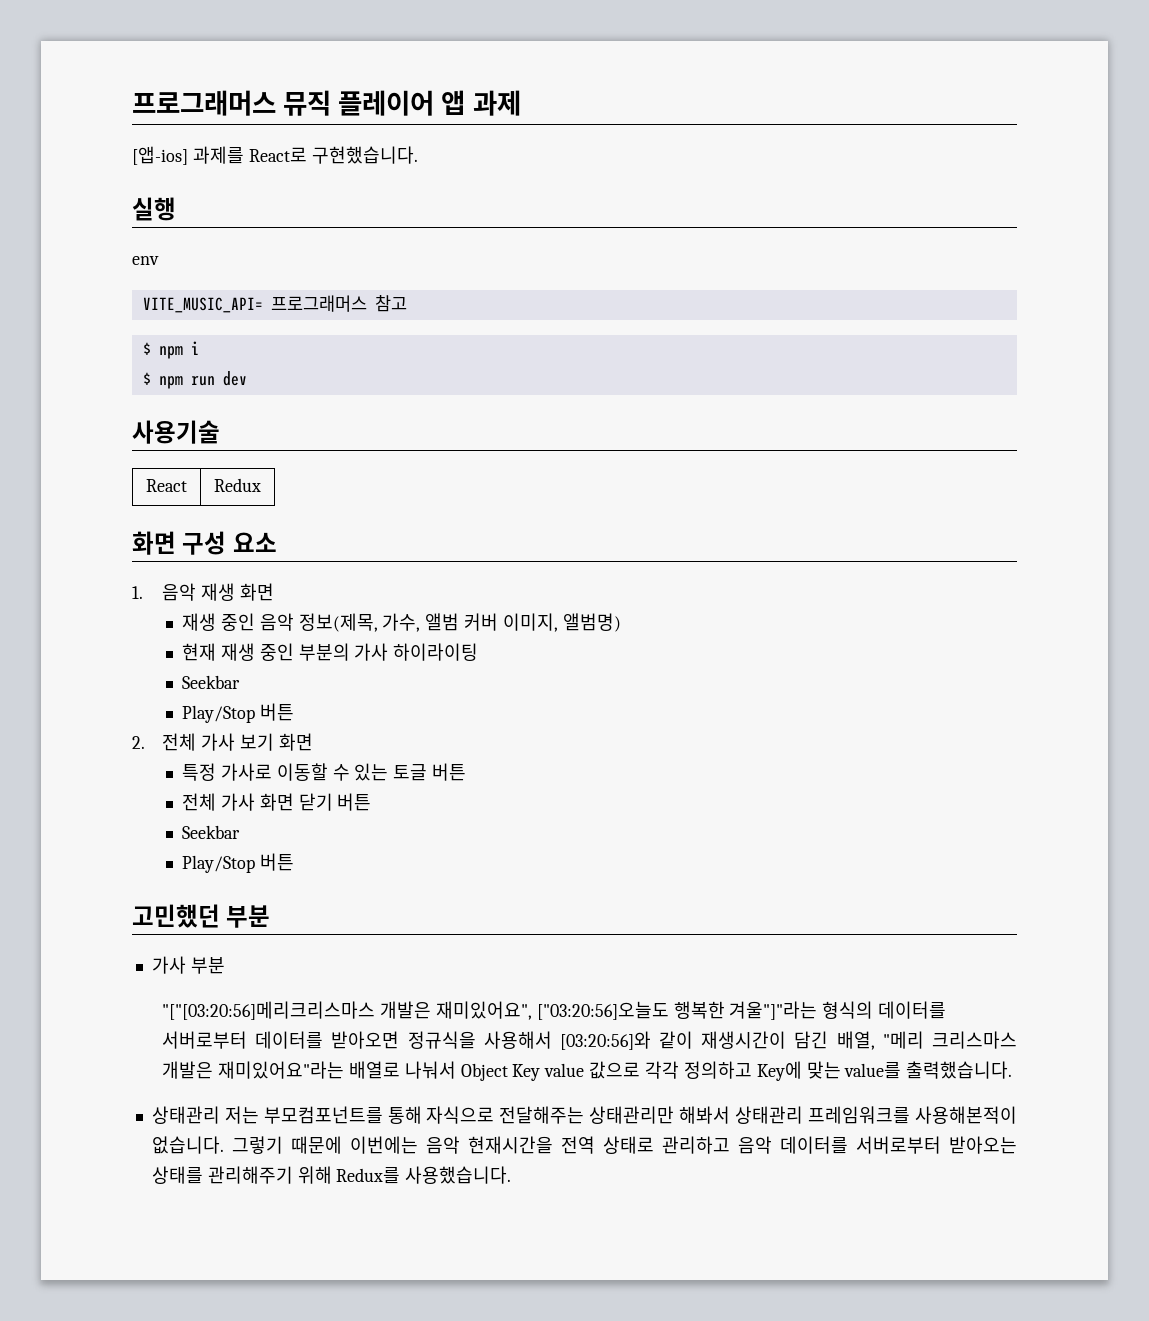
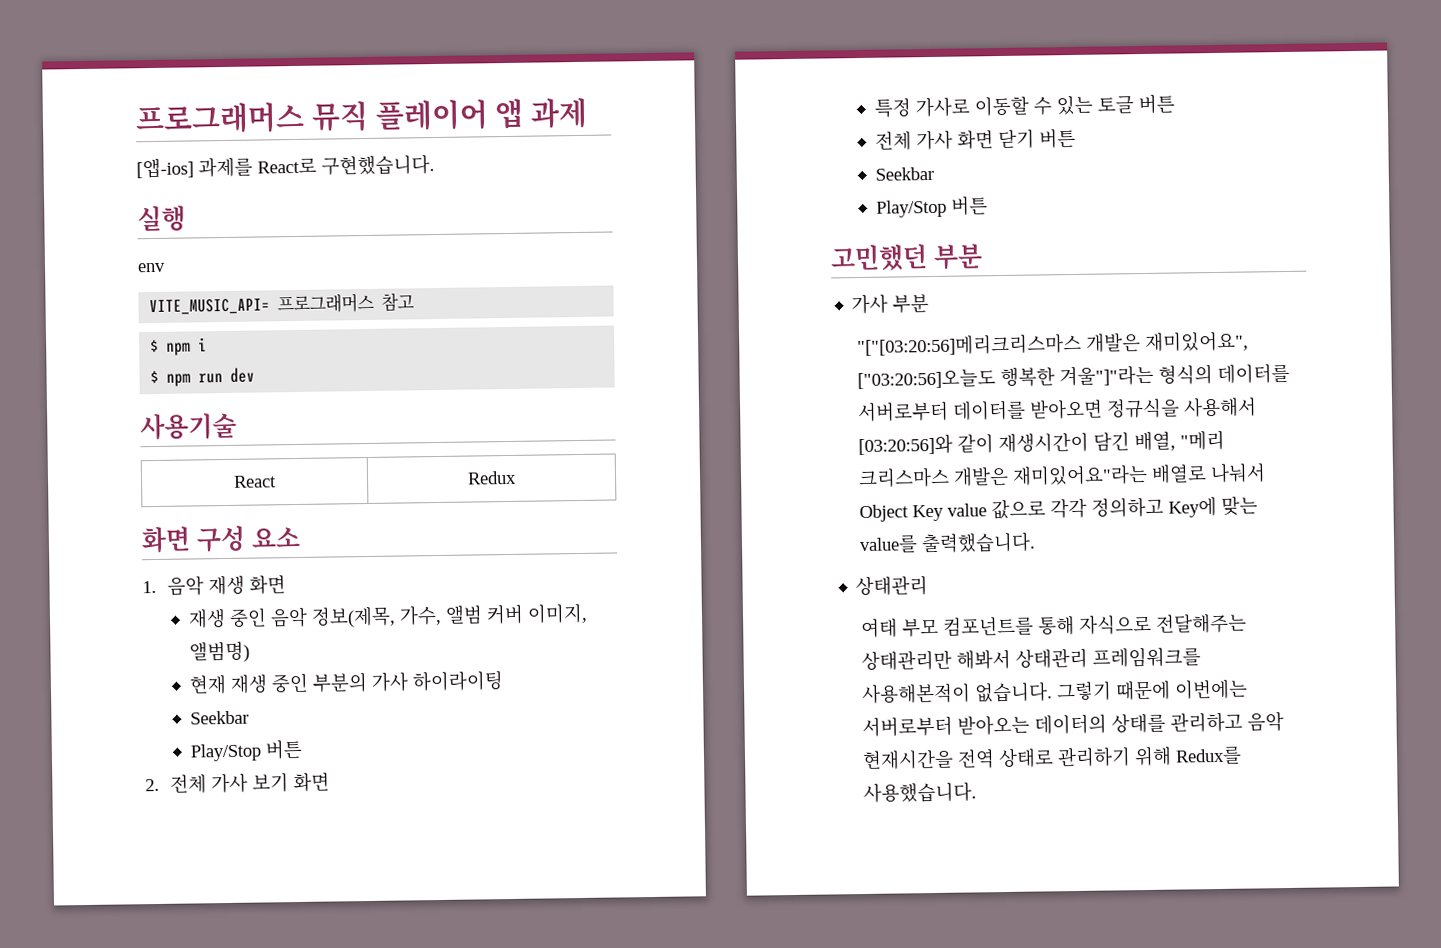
  "["[03:20:56]메리크리스마스 개발은 재미있어요", ["03:20:56]오늘도 행복한 겨울"]"라는 형식의 데이터를 서버로부터 데이터를 받아오면 정규식을 사용해서 [03:20:56]와 같이 재생시간이 담긴 배열, "메리 크리스마스 개발은 재미있어요"라는 배열로 나눠서 Object Key value 값으로 각각 정의하고 Key에 맞는 value를 출력했습니다.
- 상태관리 저는 부모컴포넌트를 통해 자식으로 전달해주는 상태관리만 해봐서 상태관리 프레임워크를 사용해본적이 없습니다.
+ 상태관리
+ 여태 부모 컴포넌트를 통해 자식으로 전달해주는 상태관리만 해봐서 상태관리 프레임워크를 사용해본적이 없습니다.
- 그렇기 때문에 이번에는 음악 현재시간을 전역 상태로 관리하고 음악 데이터를 서버로부터 받아오는 상태를 관리해주기 위해 Redux를 사용했습니다.
+ 그렇기 때문에 이번에는 서버로부터 받아오는 데이터의 상태를 관리하고 음악 현재시간을 전역 상태로 관리하기 위해 Redux를 사용했습니다.

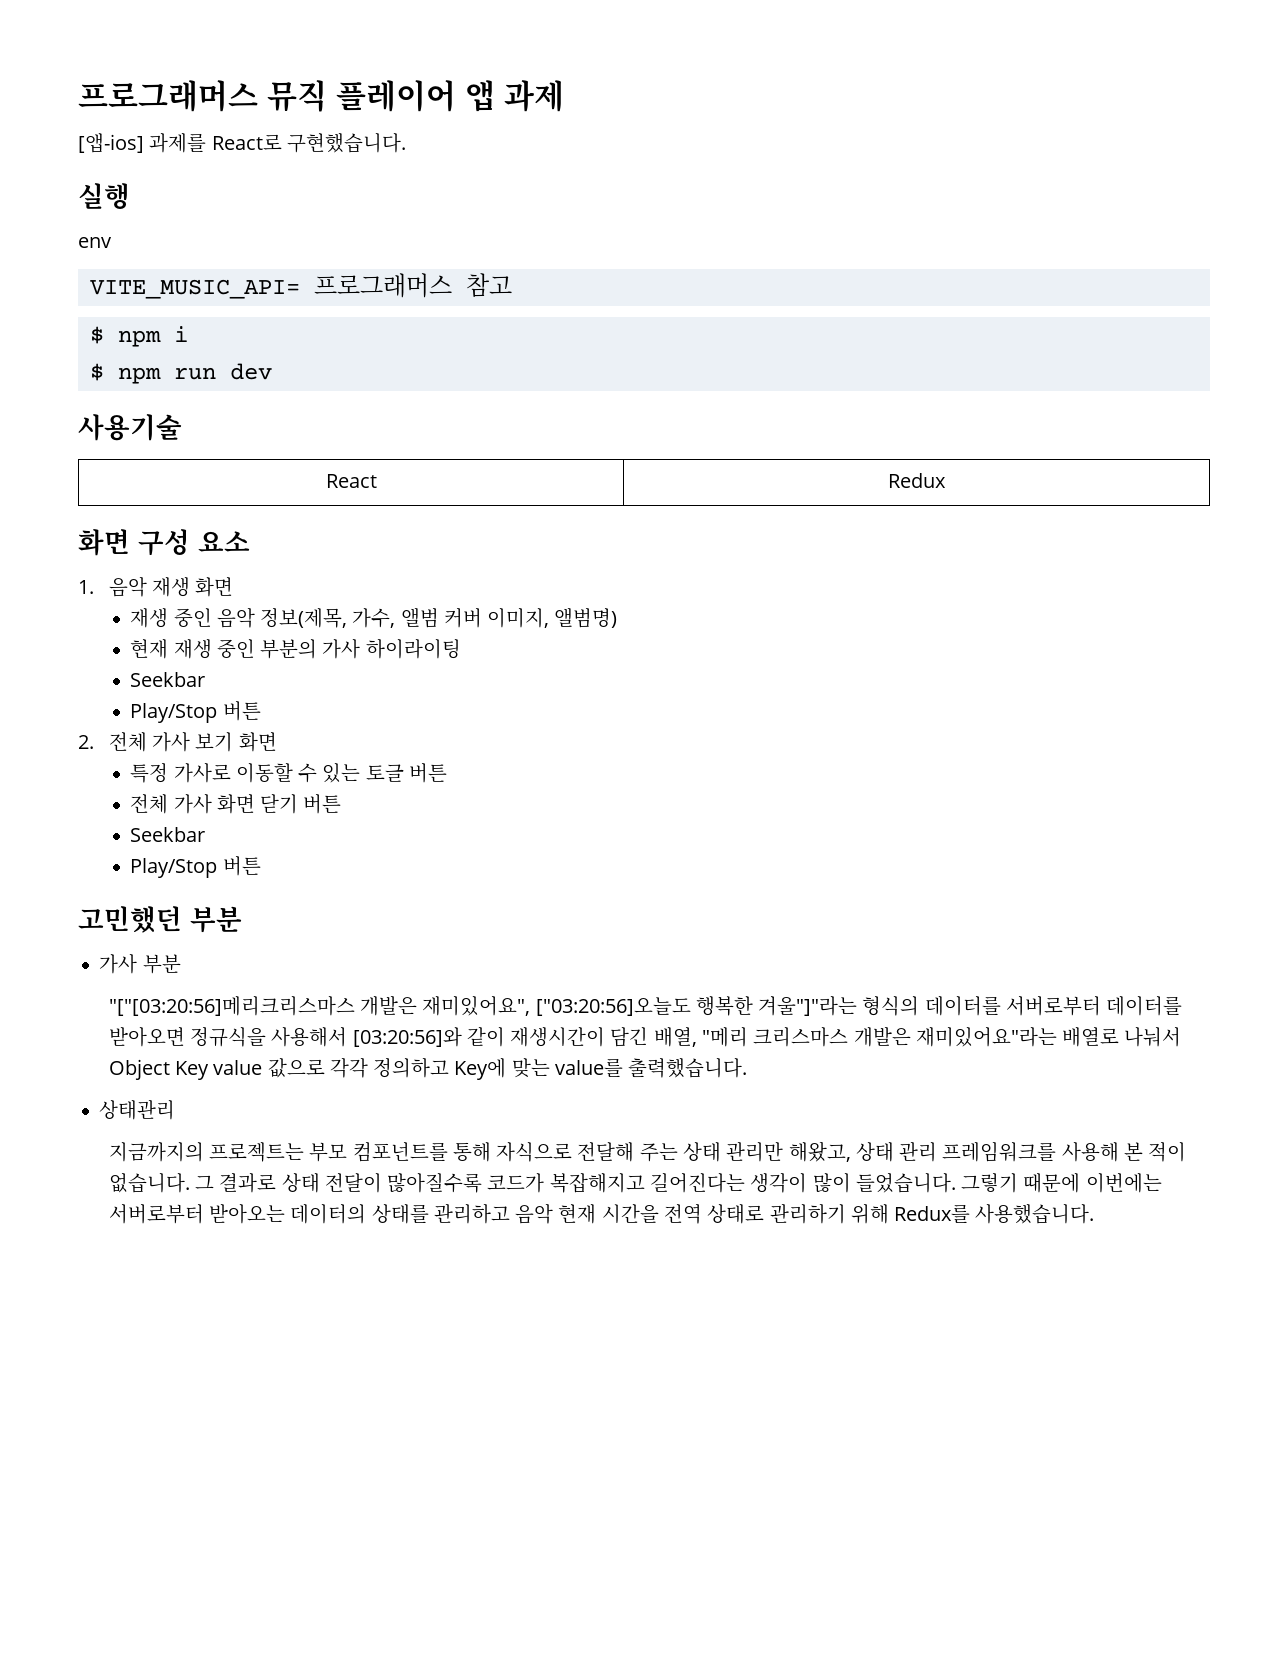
- 여태 부모 컴포넌트를 통해 자식으로 전달해주는 상태관리만 해봐서 상태관리 프레임워크를 사용해본적이 없습니다.
+ 지금까지의 프로젝트는 부모 컴포넌트를 통해 자식으로 전달해 주는 상태 관리만 해왔고, 상태 관리 프레임워크를 사용해 본 적이 없습니다. 그 결과로 상태 전달이 많아질수록 코드가 복잡해지고 길어진다는 생각이 많이 들었습니다.
- 그렇기 때문에 이번에는 서버로부터 받아오는 데이터의 상태를 관리하고 음악 현재시간을 전역 상태로 관리하기 위해 Redux를 사용했습니다.
+ 그렇기 때문에 이번에는 서버로부터 받아오는 데이터의 상태를 관리하고 음악 현재 시간을 전역 상태로 관리하기 위해 Redux를 사용했습니다.

